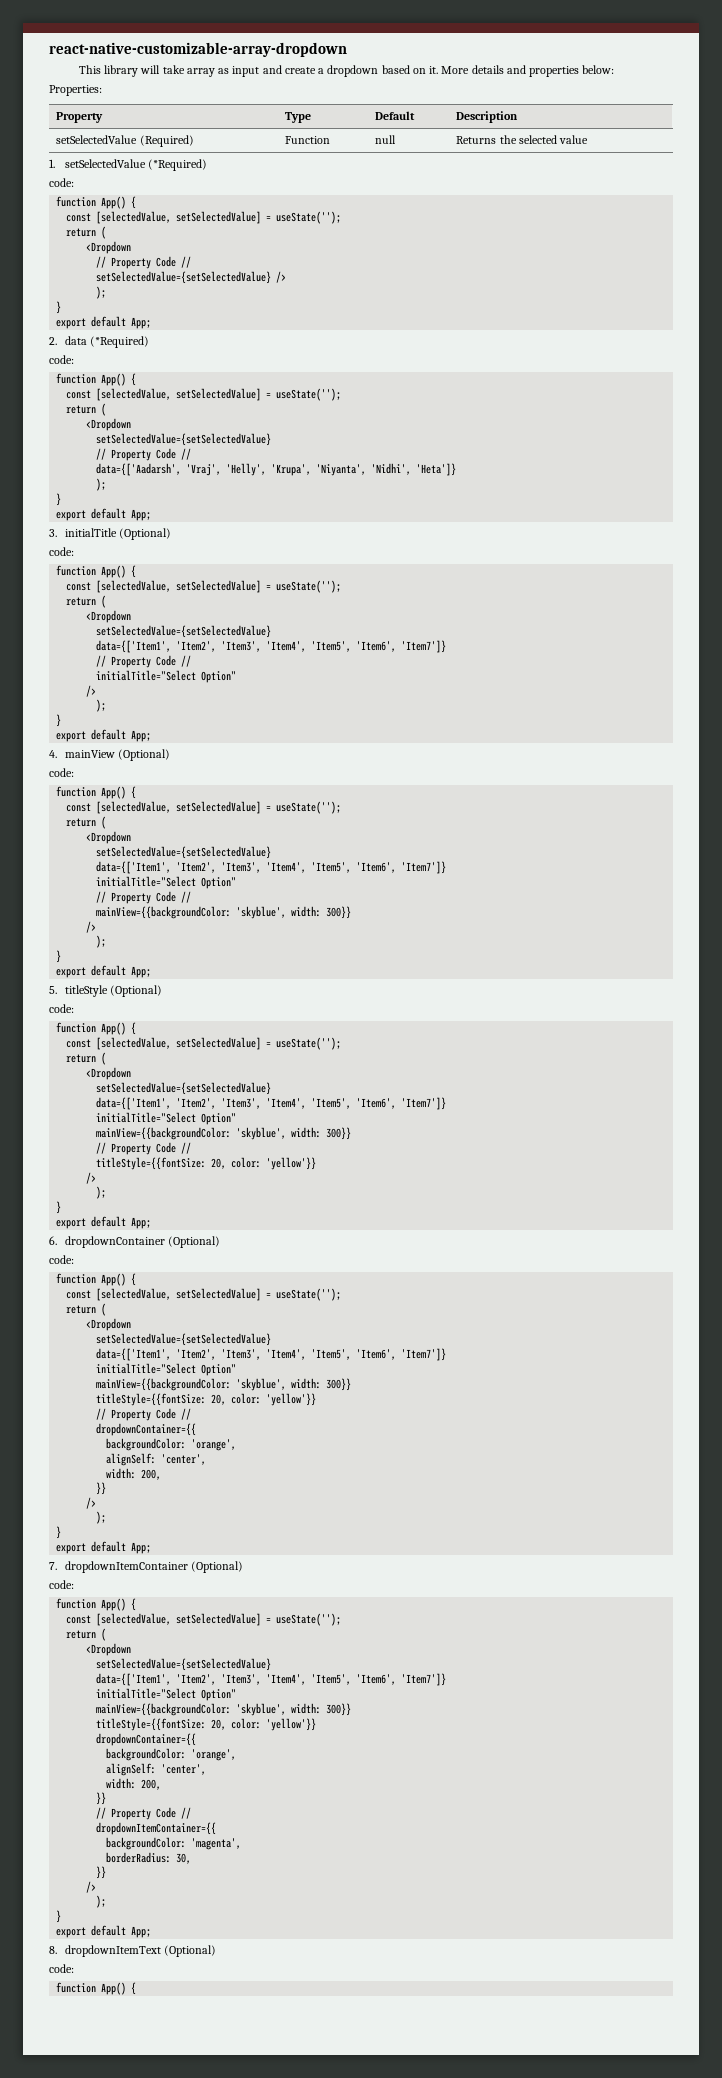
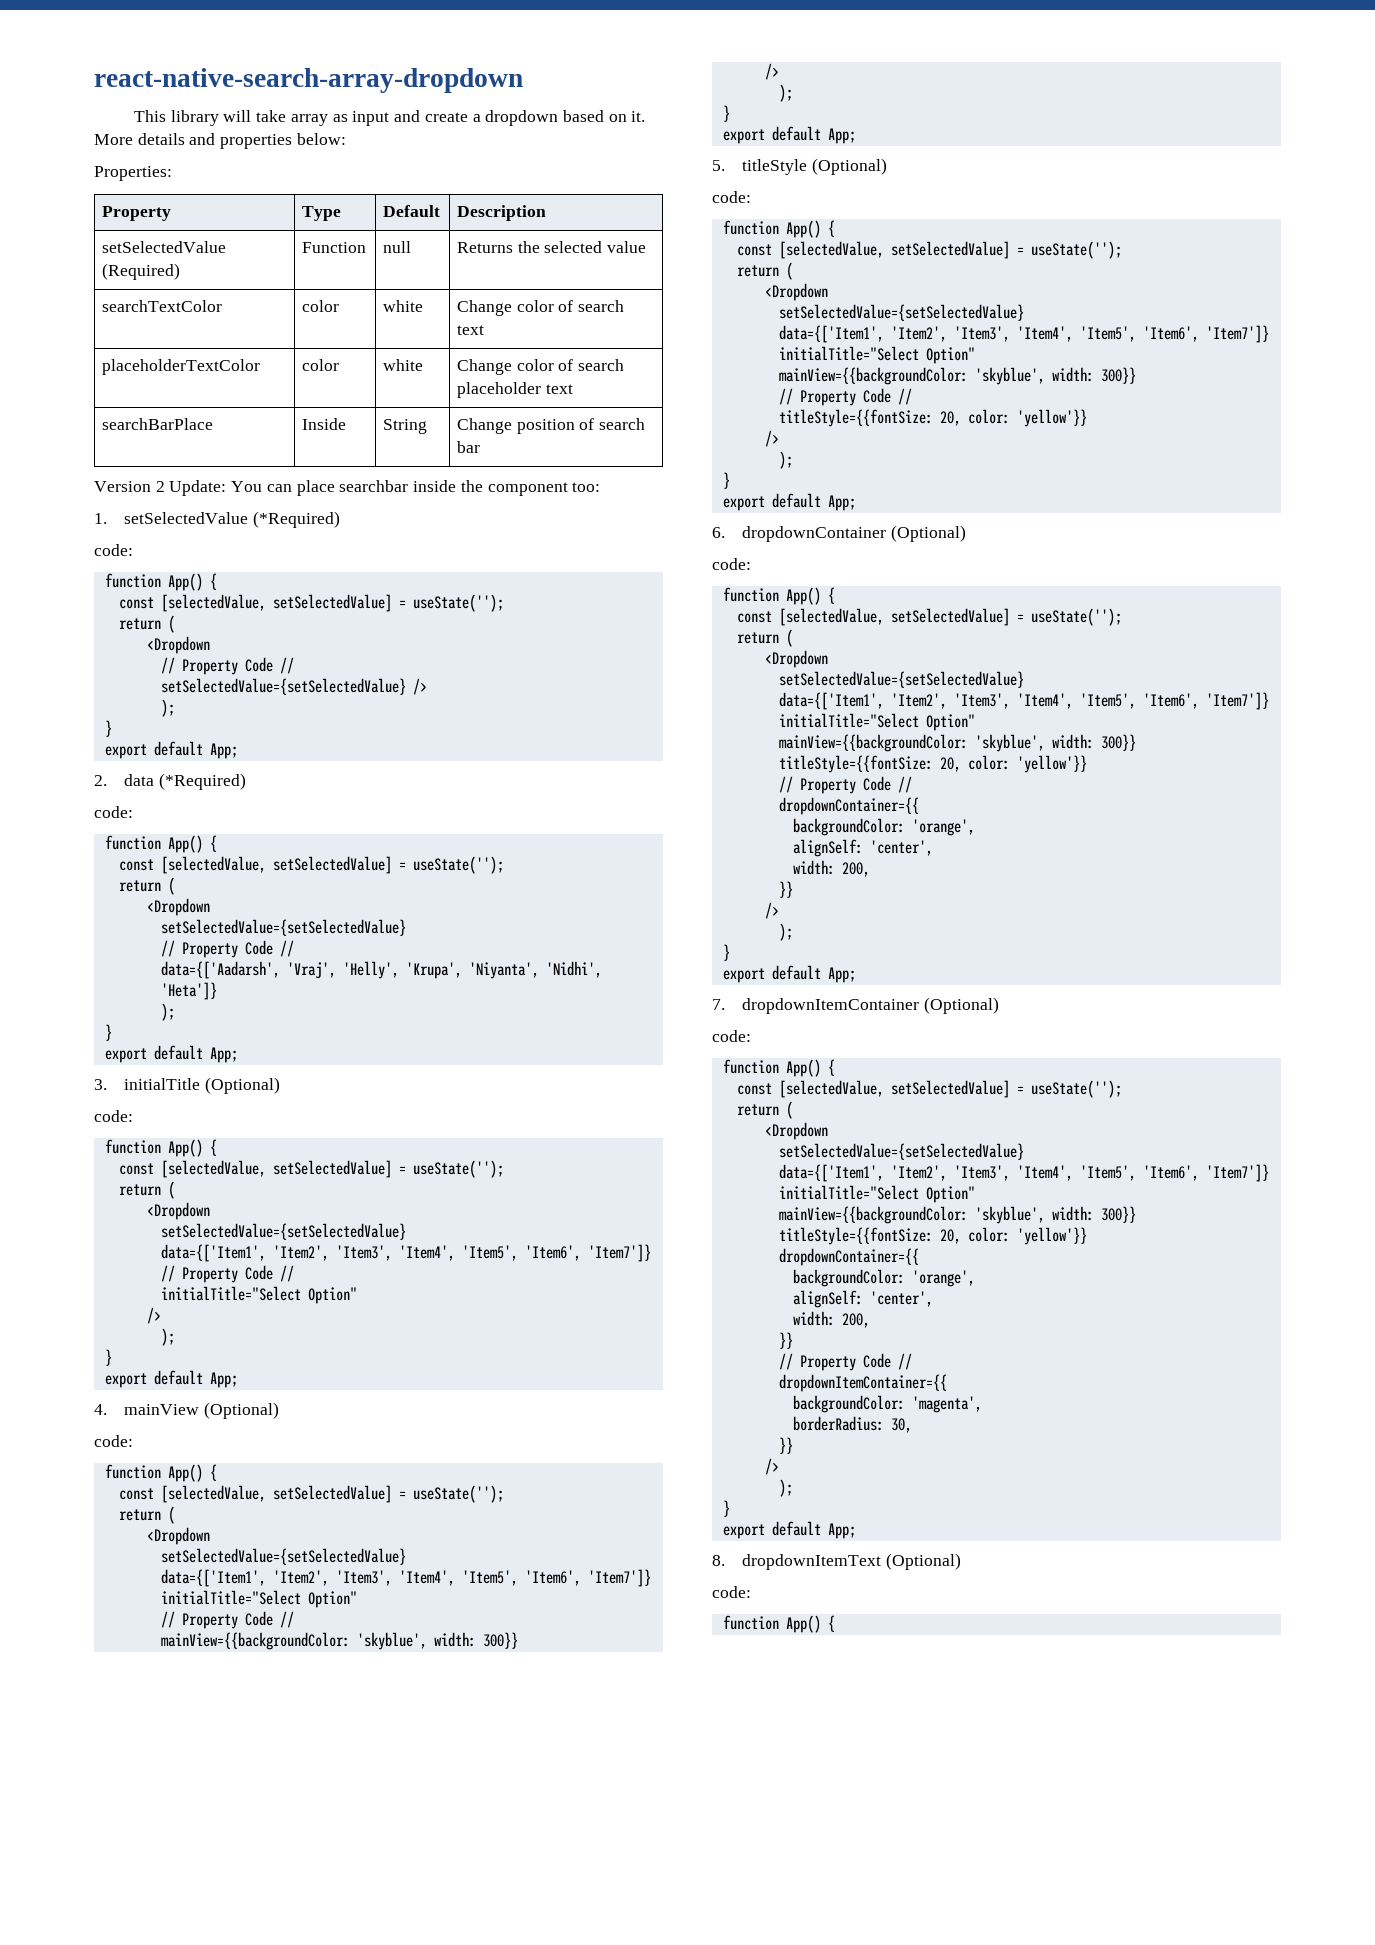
- react-native-customizable-array-dropdown
+ react-native-search-array-dropdown
+ searchTextColor | color | white | Change color of search text
+ placeholderTextColor | color | white | Change color of search placeholder text
+ searchBarPlace | Inside | String | Change position of search bar
+ Version 2 Update: You can place searchbar inside the component too:

